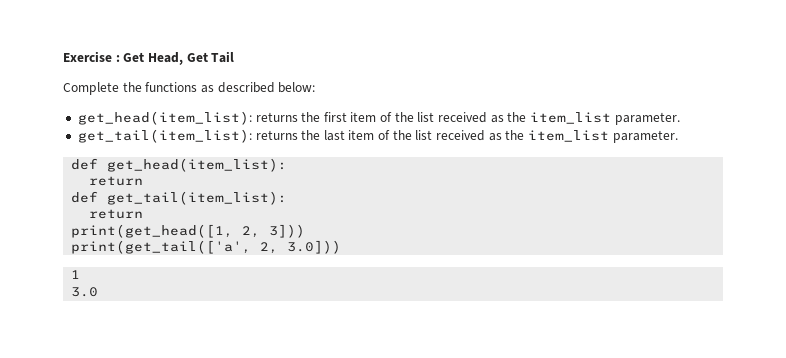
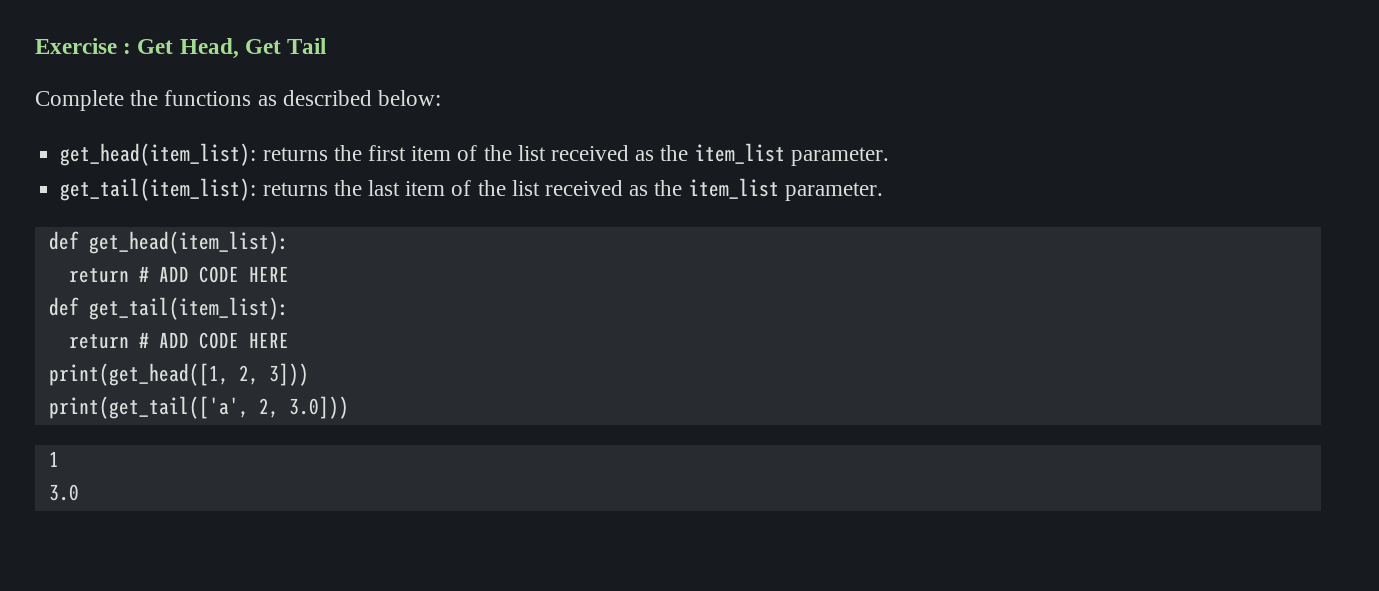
  def get_head(item_list):
- return
+ return # ADD CODE HERE
  def get_tail(item_list):
- return
+ return # ADD CODE HERE

